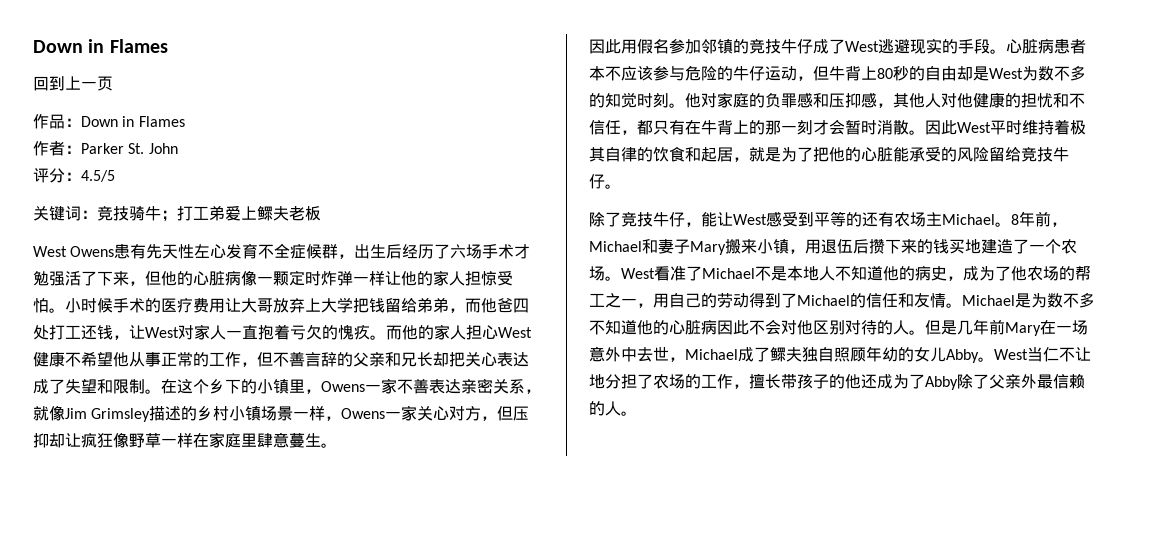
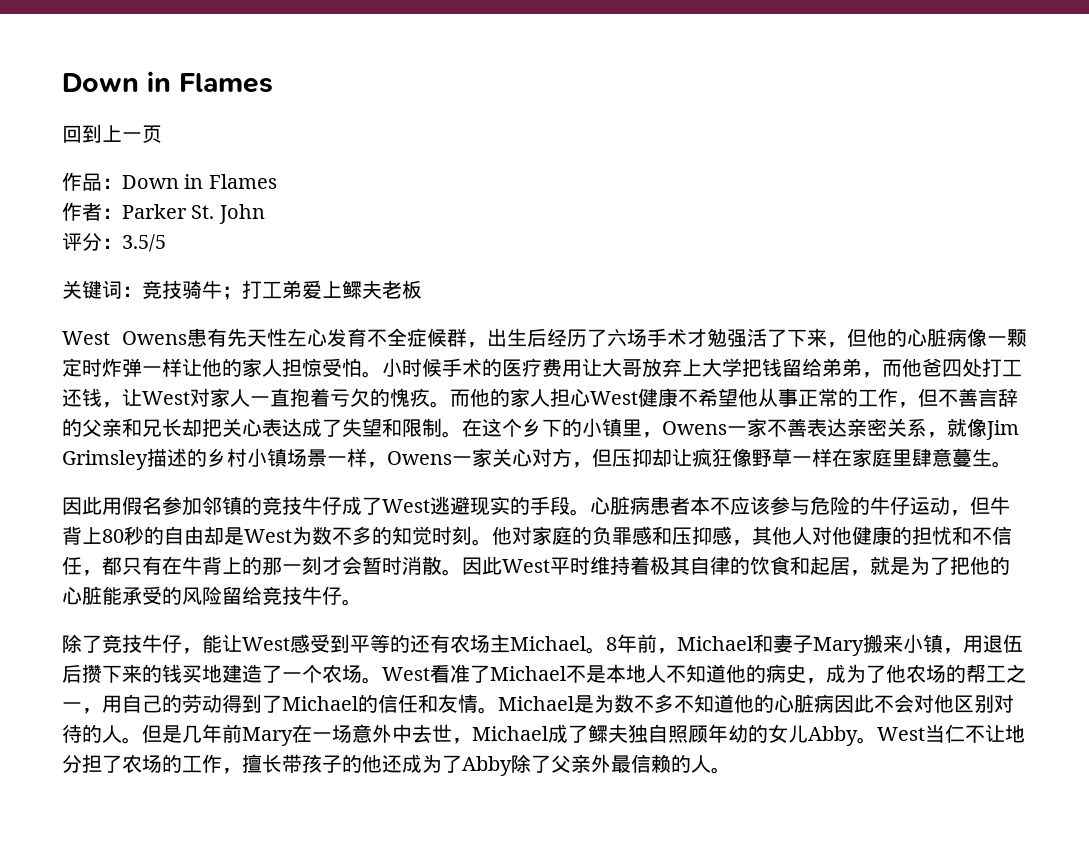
- 评分：4.5/5
+ 评分：3.5/5

